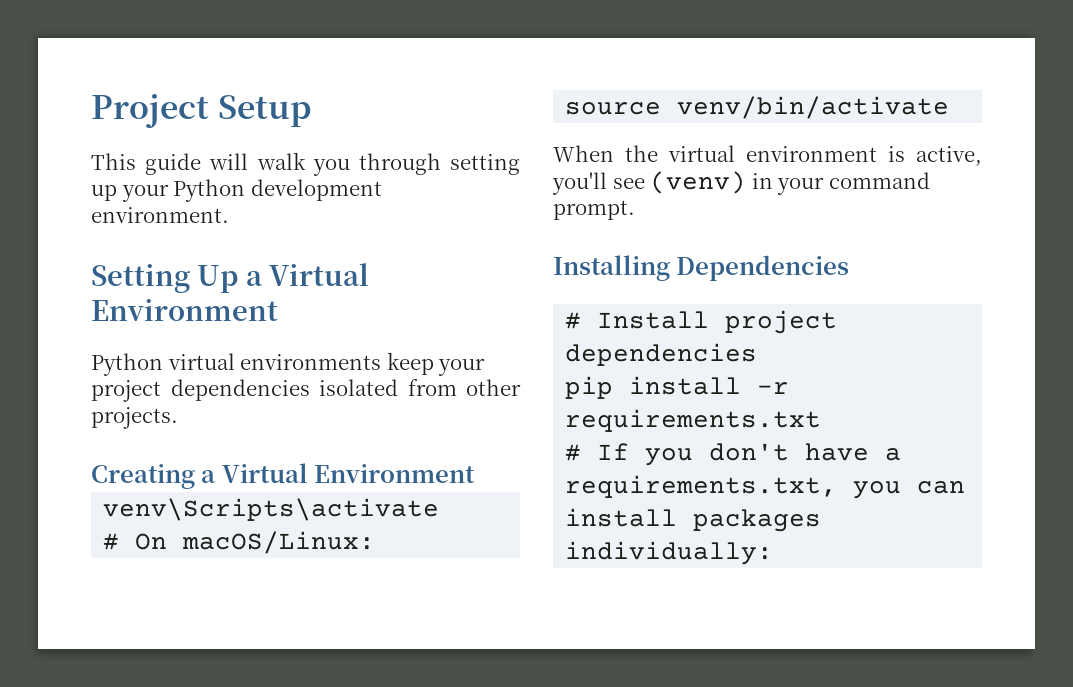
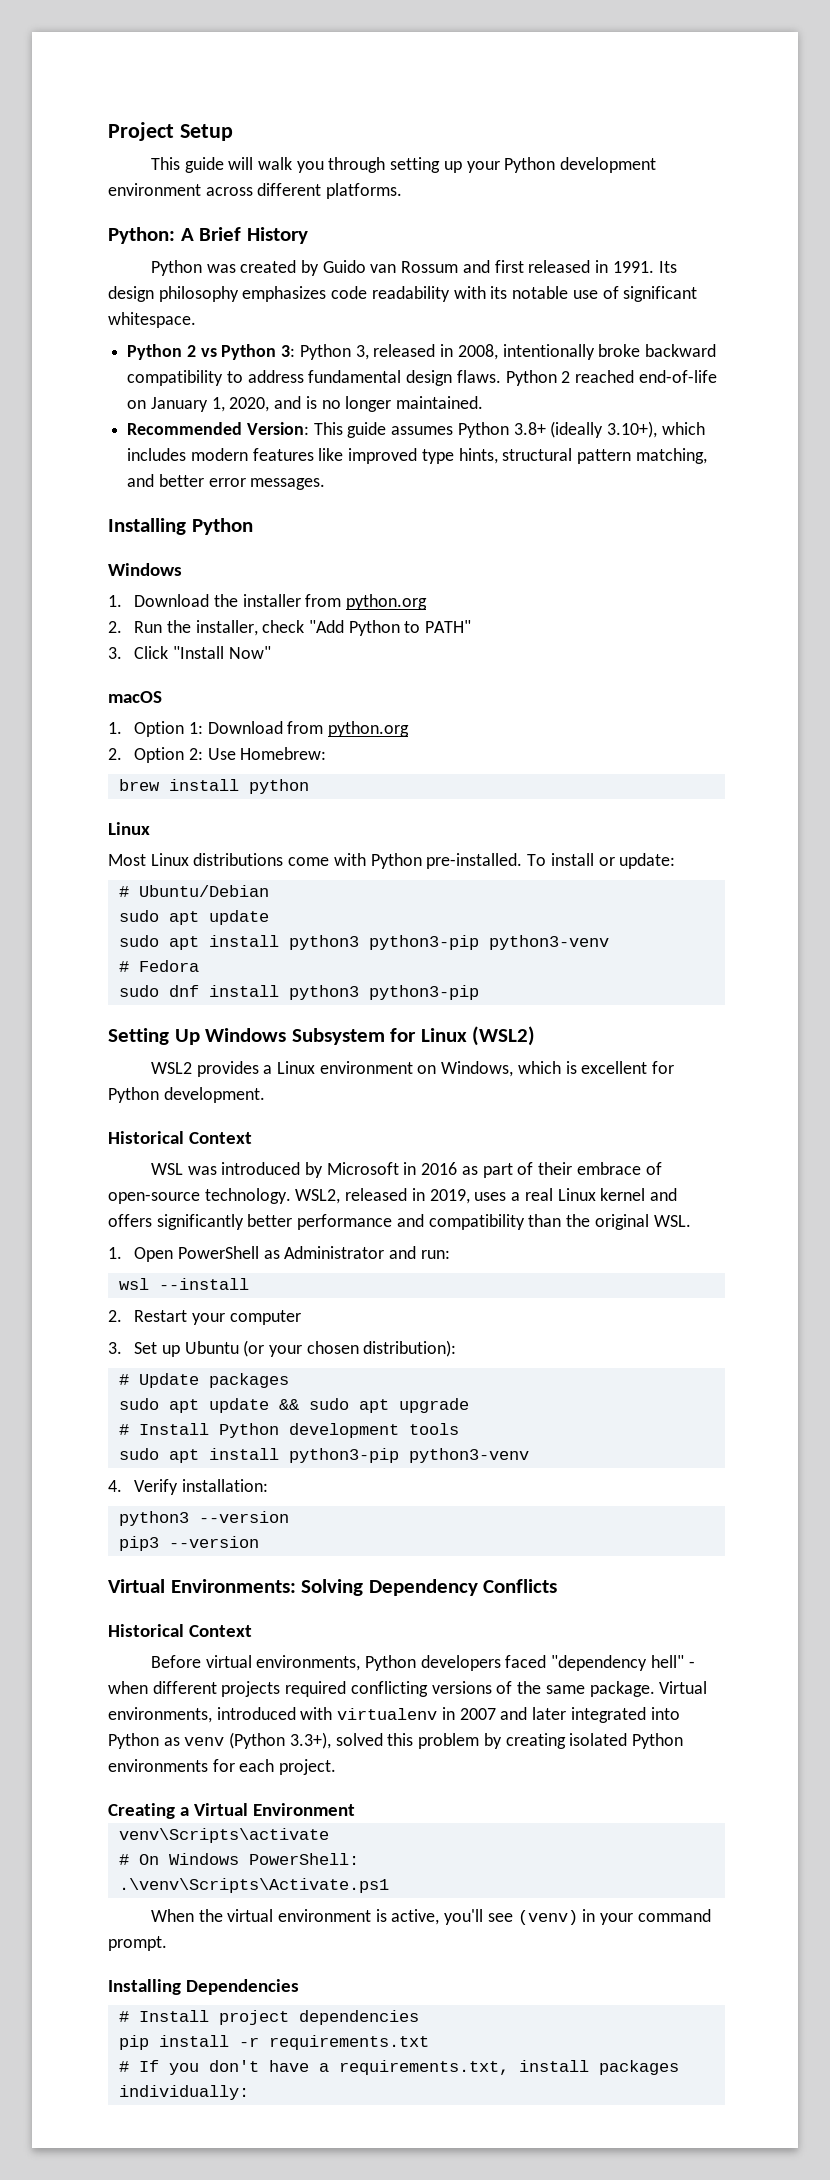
- This guide will walk you through setting up your Python development environment.
- Setting Up a Virtual Environment
- Python virtual environments keep your project dependencies isolated from other projects.
+ This guide will walk you through setting up your Python development environment across different platforms.
+ Python: A Brief History
+ Python was created by Guido van Rossum and first released in 1991. Its design philosophy emphasizes code readability with its notable use of significant whitespace.
+ Python 2 vs Python 3: Python 3, released in 2008, intentionally broke backward compatibility to address fundamental design flaws. Python 2 reached end-of-life on January 1, 2020, and is no longer maintained.
+ Recommended Version: This guide assumes Python 3.8+ (ideally 3.10+), which includes modern features like improved type hints, structural pattern matching, and better error messages.
+ Installing Python
+ Windows
+ 1. Download the installer from python.org
+ 2. Run the installer, check "Add Python to PATH"
+ 3. Click "Install Now"
+ macOS
+ 1. Option 1: Download from python.org
+ 2. Option 2: Use Homebrew:
+ brew install python
+ Linux
+ Most Linux distributions come with Python pre-installed. To install or update:
+ # Ubuntu/Debian
+ sudo apt update
+ sudo apt install python3 python3-pip python3-venv
+ # Fedora
+ sudo dnf install python3 python3-pip
+ Setting Up Windows Subsystem for Linux (WSL2)
+ WSL2 provides a Linux environment on Windows, which is excellent for Python development.
+ Historical Context
+ WSL was introduced by Microsoft in 2016 as part of their embrace of open-source technology. WSL2, released in 2019, uses a real Linux kernel and offers significantly better performance and compatibility than the original WSL.
+ 1. Open PowerShell as Administrator and run:
+ wsl --install
+ 2. Restart your computer
+ 3. Set up Ubuntu (or your chosen distribution):
+ # Update packages
+ sudo apt update && sudo apt upgrade
+ # Install Python development tools
+ sudo apt install python3-pip python3-venv
+ 4. Verify installation:
+ python3 --version
+ pip3 --version
+ Virtual Environments: Solving Dependency Conflicts
+ Historical Context
+ Before virtual environments, Python developers faced "dependency hell" - when different projects required conflicting versions of the same package. Virtual environments, introduced with virtualenv in 2007 and later integrated into Python as venv (Python 3.3+), solved this problem by creating isolated Python environments for each project.
- # On macOS/Linux:
- source venv/bin/activate
+ # On Windows PowerShell:
+ .\venv\Scripts\Activate.ps1
- # If you don't have a requirements.txt, you can install packages individually:
+ # If you don't have a requirements.txt, install packages individually:

